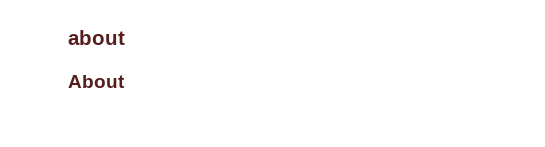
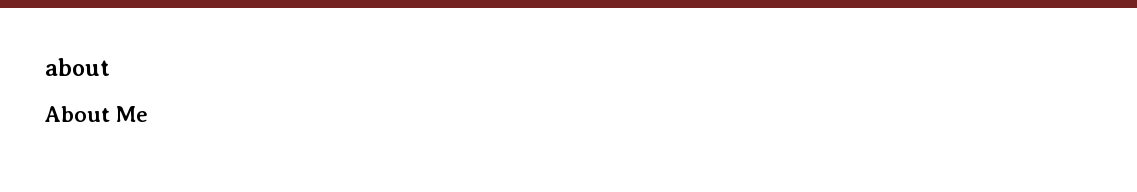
- About
+ About Me

